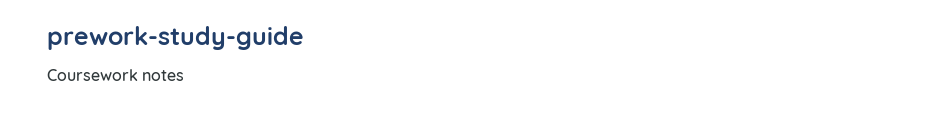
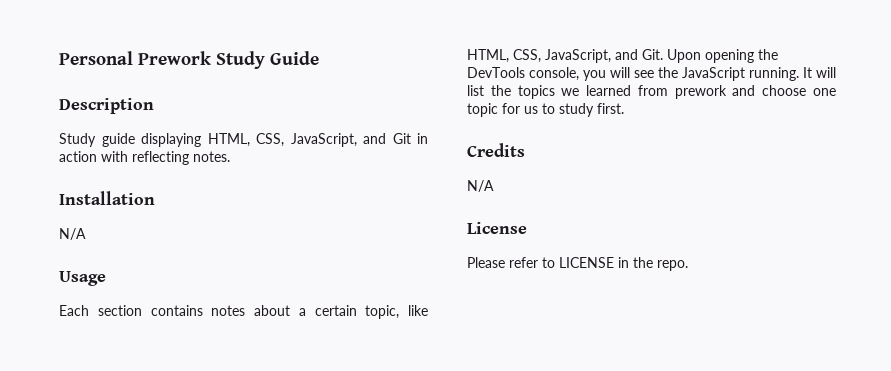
- prework-study-guide
- Coursework notes
+ Personal Prework Study Guide
+ Description
+ Study guide displaying HTML, CSS, JavaScript, and Git in action with reflecting notes.
+ Installation
+ N/A
+ Usage
+ Each section contains notes about a certain topic, like HTML, CSS, JavaScript, and Git. Upon opening the DevTools console, you will see the JavaScript running. It will list the topics we learned from prework and choose one topic for us to study first.
+ Credits
+ N/A
+ License
+ Please refer to LICENSE in the repo.

